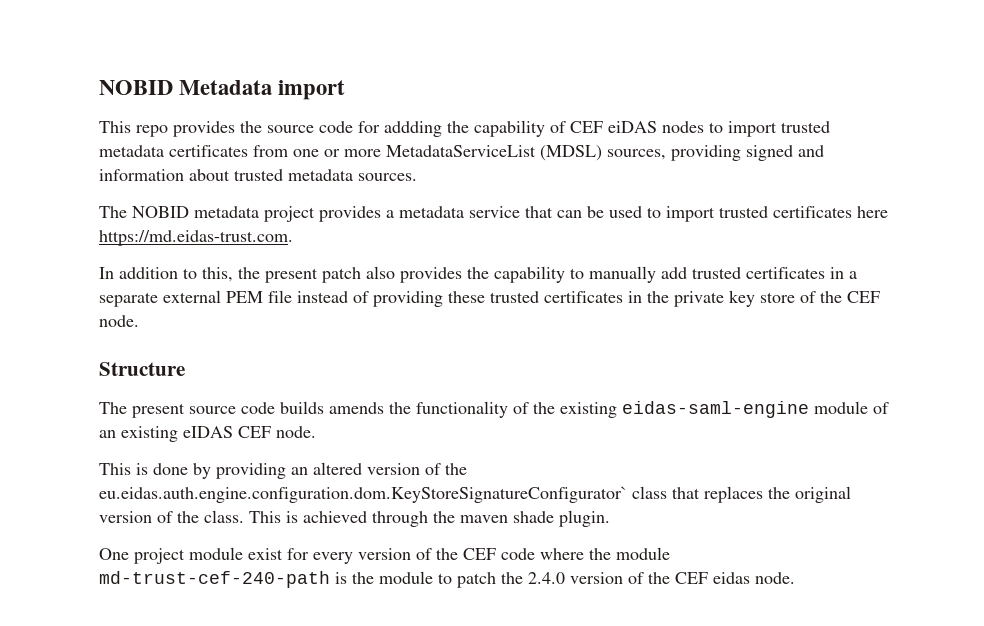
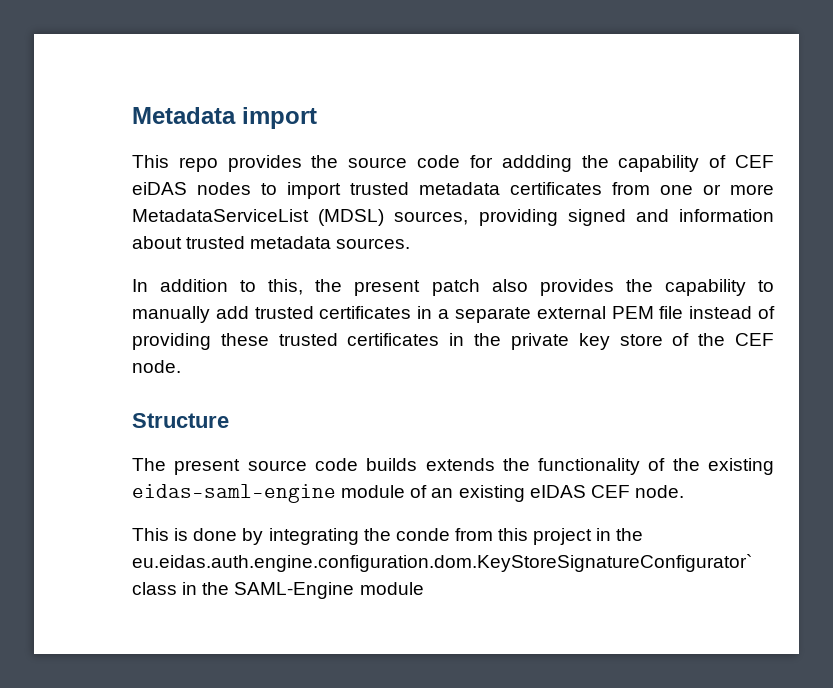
- NOBID Metadata import
+ Metadata import
- The NOBID metadata project provides a metadata service that can be used to import trusted certificates here https://md.eidas-trust.com.
- The present source code builds amends the functionality of the existing eidas-saml-engine module of an existing eIDAS CEF node.
+ The present source code builds extends the functionality of the existing eidas-saml-engine module of an existing eIDAS CEF node.
- This is done by providing an altered version of the eu.eidas.auth.engine.configuration.dom.KeyStoreSignatureConfigurator` class that replaces the original version of the class. This is achieved through the maven shade plugin.
- One project module exist for every version of the CEF code where the module md-trust-cef-240-path is the module to patch the 2.4.0 version of the CEF eidas node.
+ This is done by integrating the conde from this project in the eu.eidas.auth.engine.configuration.dom.KeyStoreSignatureConfigurator` class in the SAML-Engine module

